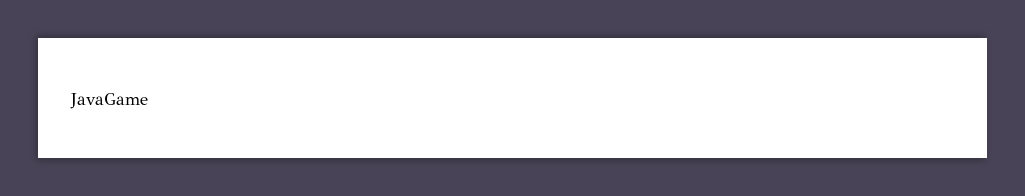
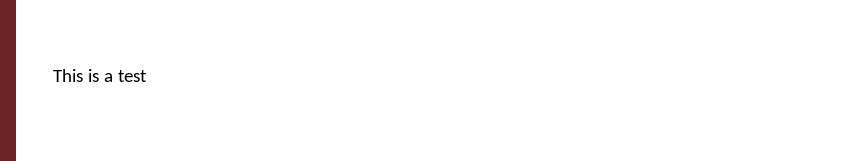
- JavaGame
+ This is a test

